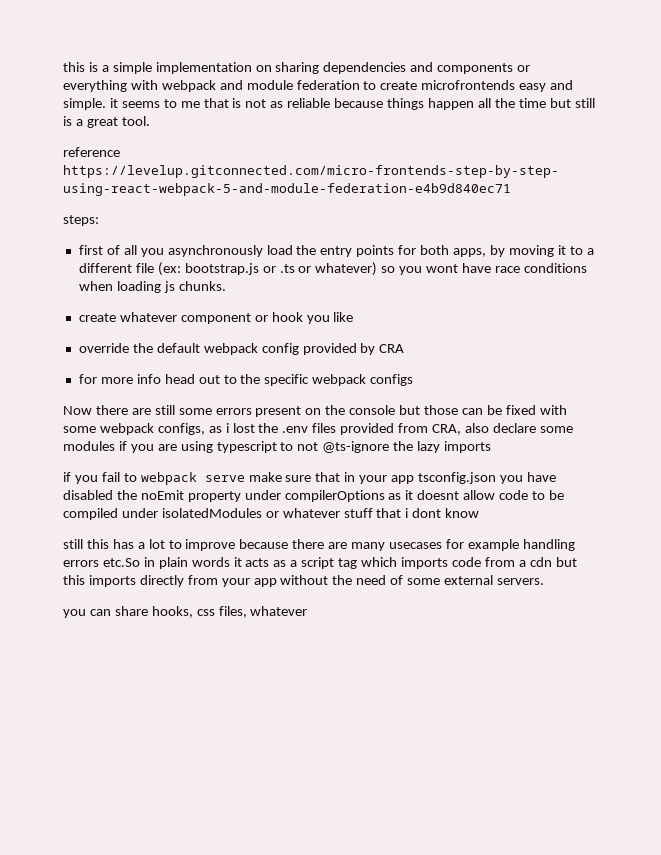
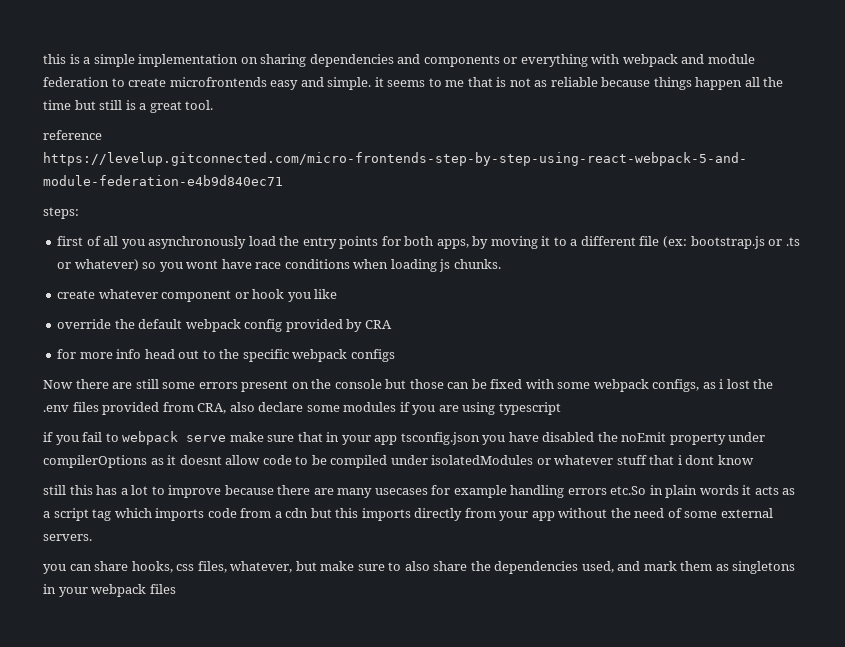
- Now there are still some errors present on the console but those can be fixed with some webpack configs, as i lost the .env files provided from CRA, also declare some modules if you are using typescript to not @ts-ignore the lazy imports
+ Now there are still some errors present on the console but those can be fixed with some webpack configs, as i lost the .env files provided from CRA, also declare some modules if you are using typescript
- you can share hooks, css files, whatever
+ you can share hooks, css files, whatever, but make sure to also share the dependencies used, and mark them as singletons in your webpack files

